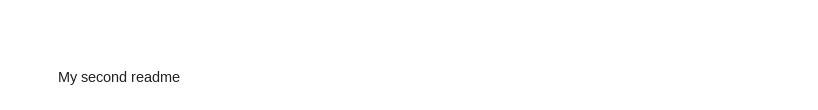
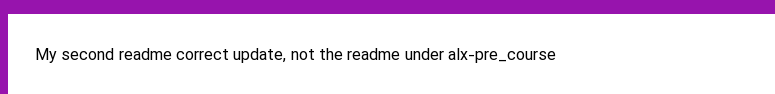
- My second readme
+ My second readme correct update, not the readme under alx-pre_course

